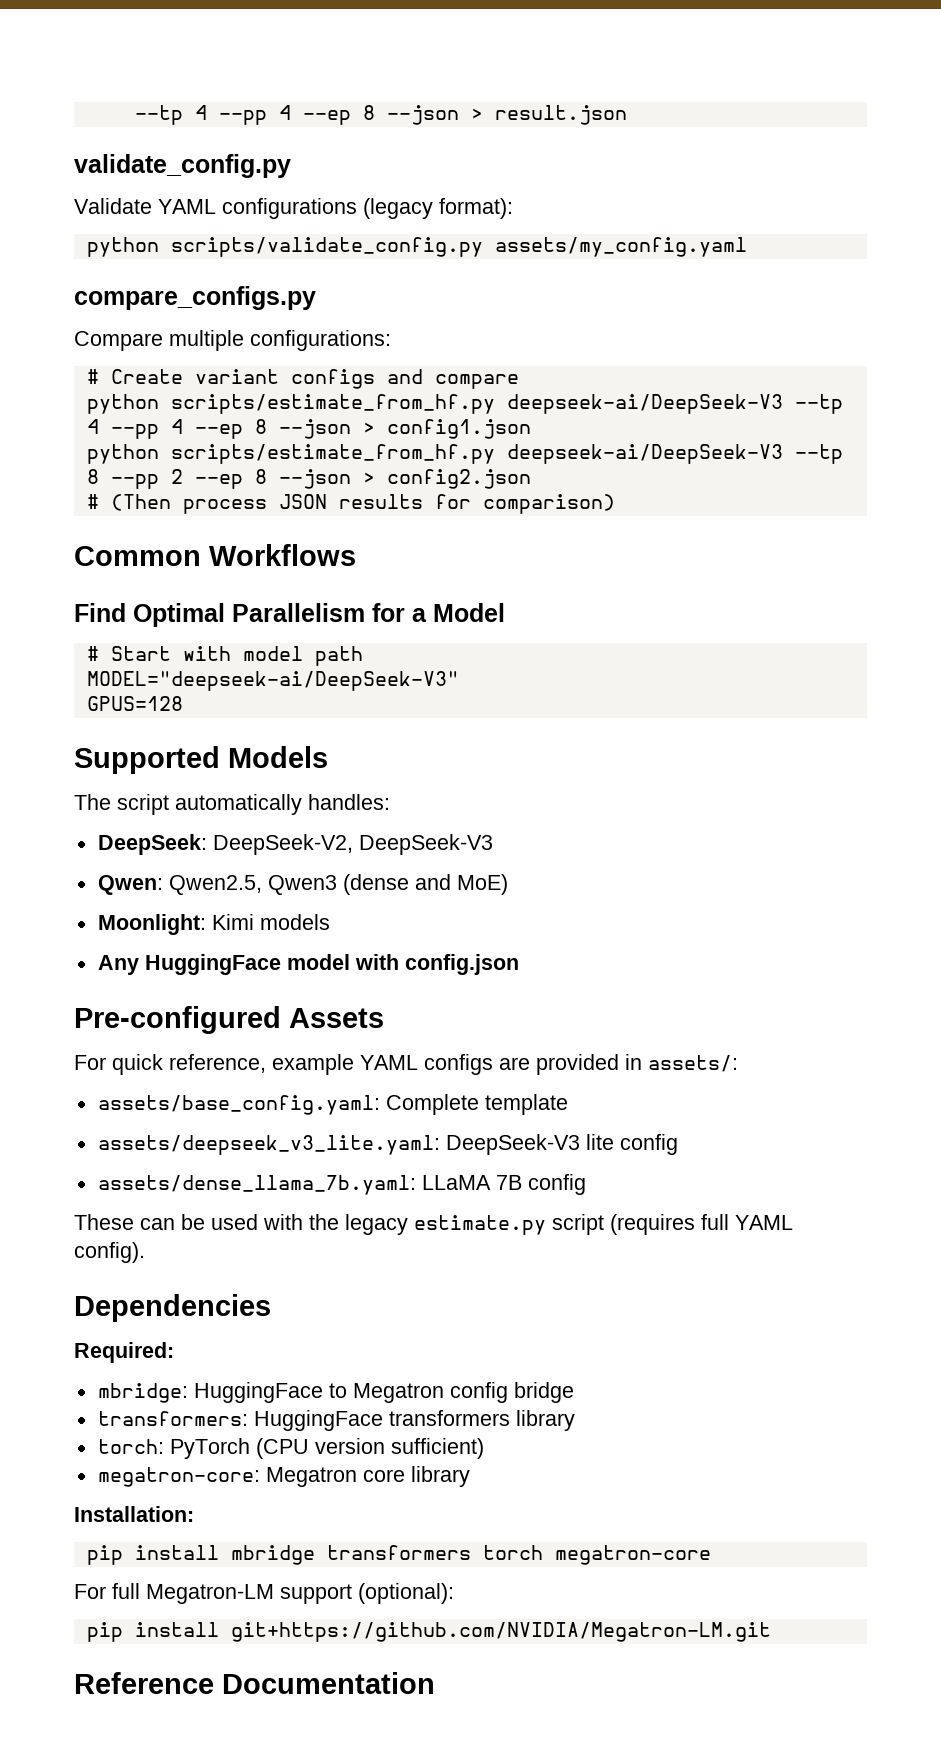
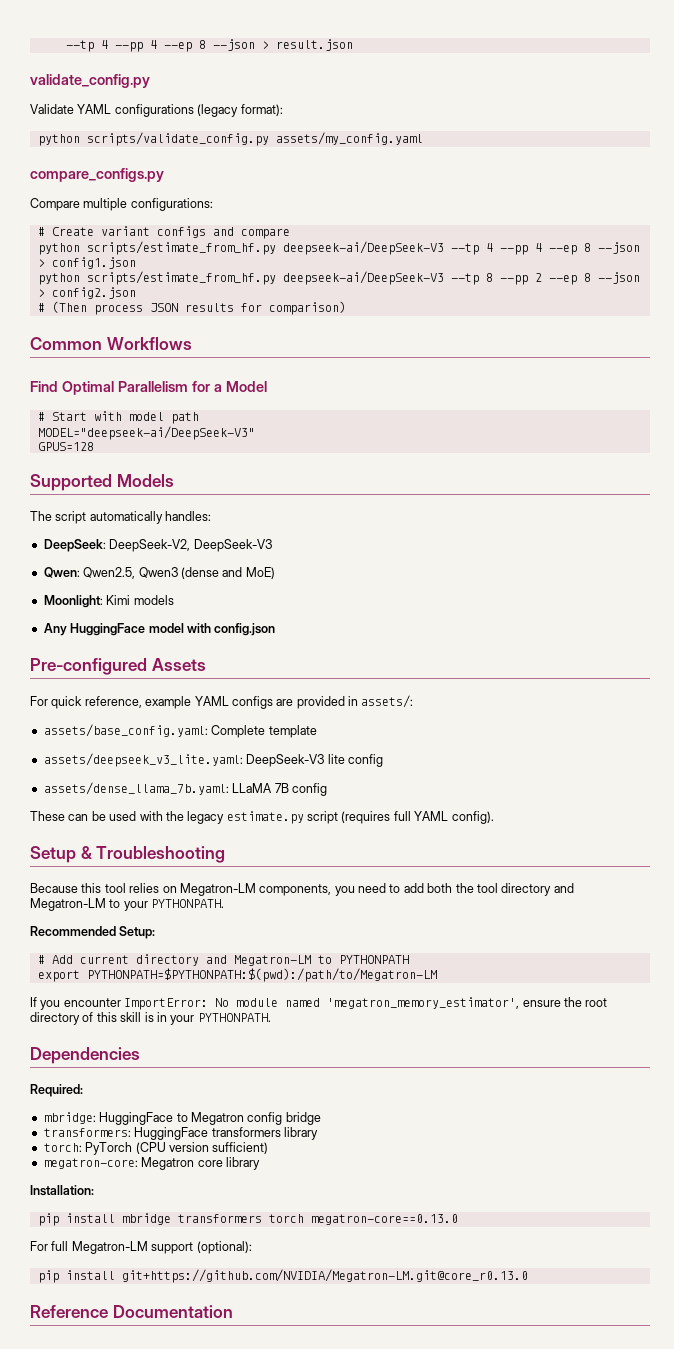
+ Setup & Troubleshooting
+ Because this tool relies on Megatron-LM components, you need to add both the tool directory and Megatron-LM to your PYTHONPATH.
+ Recommended Setup:
+ # Add current directory and Megatron-LM to PYTHONPATH
+ export PYTHONPATH=$PYTHONPATH:$(pwd):/path/to/Megatron-LM
+ If you encounter ImportError: No module named 'megatron_memory_estimator', ensure the root directory of this skill is in your PYTHONPATH.
- pip install mbridge transformers torch megatron-core
+ pip install mbridge transformers torch megatron-core==0.13.0
- pip install git+https://github.com/NVIDIA/Megatron-LM.git
+ pip install git+https://github.com/NVIDIA/Megatron-LM.git@core_r0.13.0

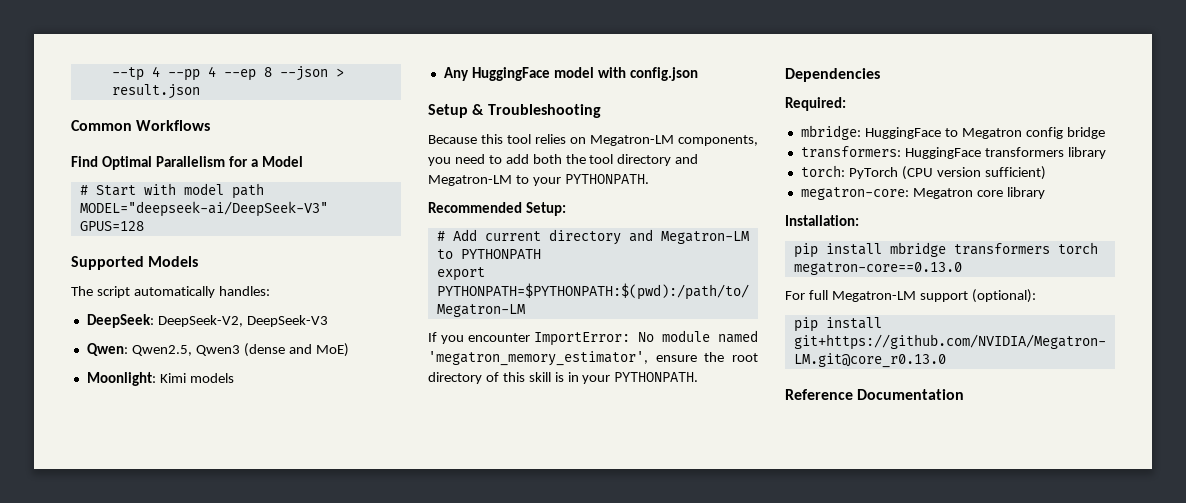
- validate_config.py
- Validate YAML configurations (legacy format):
- python scripts/validate_config.py assets/my_config.yaml
- compare_configs.py
- Compare multiple configurations:
- # Create variant configs and compare
- python scripts/estimate_from_hf.py deepseek-ai/DeepSeek-V3 --tp 4 --pp 4 --ep 8 --json > config1.json
- python scripts/estimate_from_hf.py deepseek-ai/DeepSeek-V3 --tp 8 --pp 2 --ep 8 --json > config2.json
- # (Then process JSON results for comparison)
- Pre-configured Assets
- For quick reference, example YAML configs are provided in assets/:
- assets/base_config.yaml: Complete template
- assets/deepseek_v3_lite.yaml: DeepSeek-V3 lite config
- assets/dense_llama_7b.yaml: LLaMA 7B config
- These can be used with the legacy estimate.py script (requires full YAML config).

